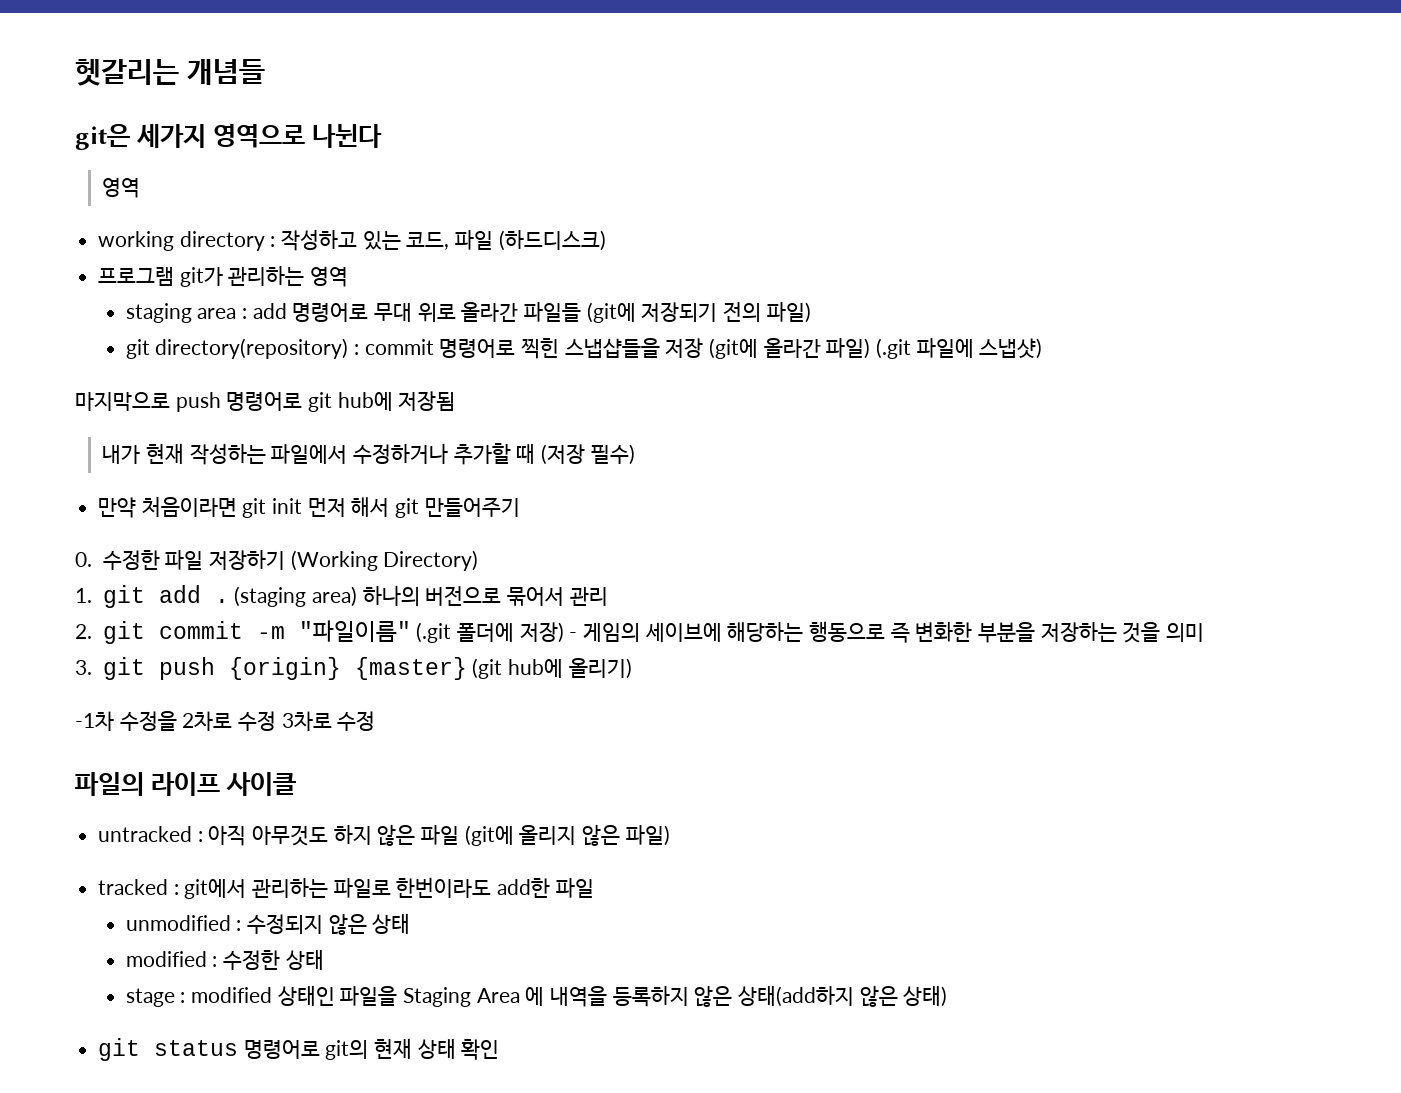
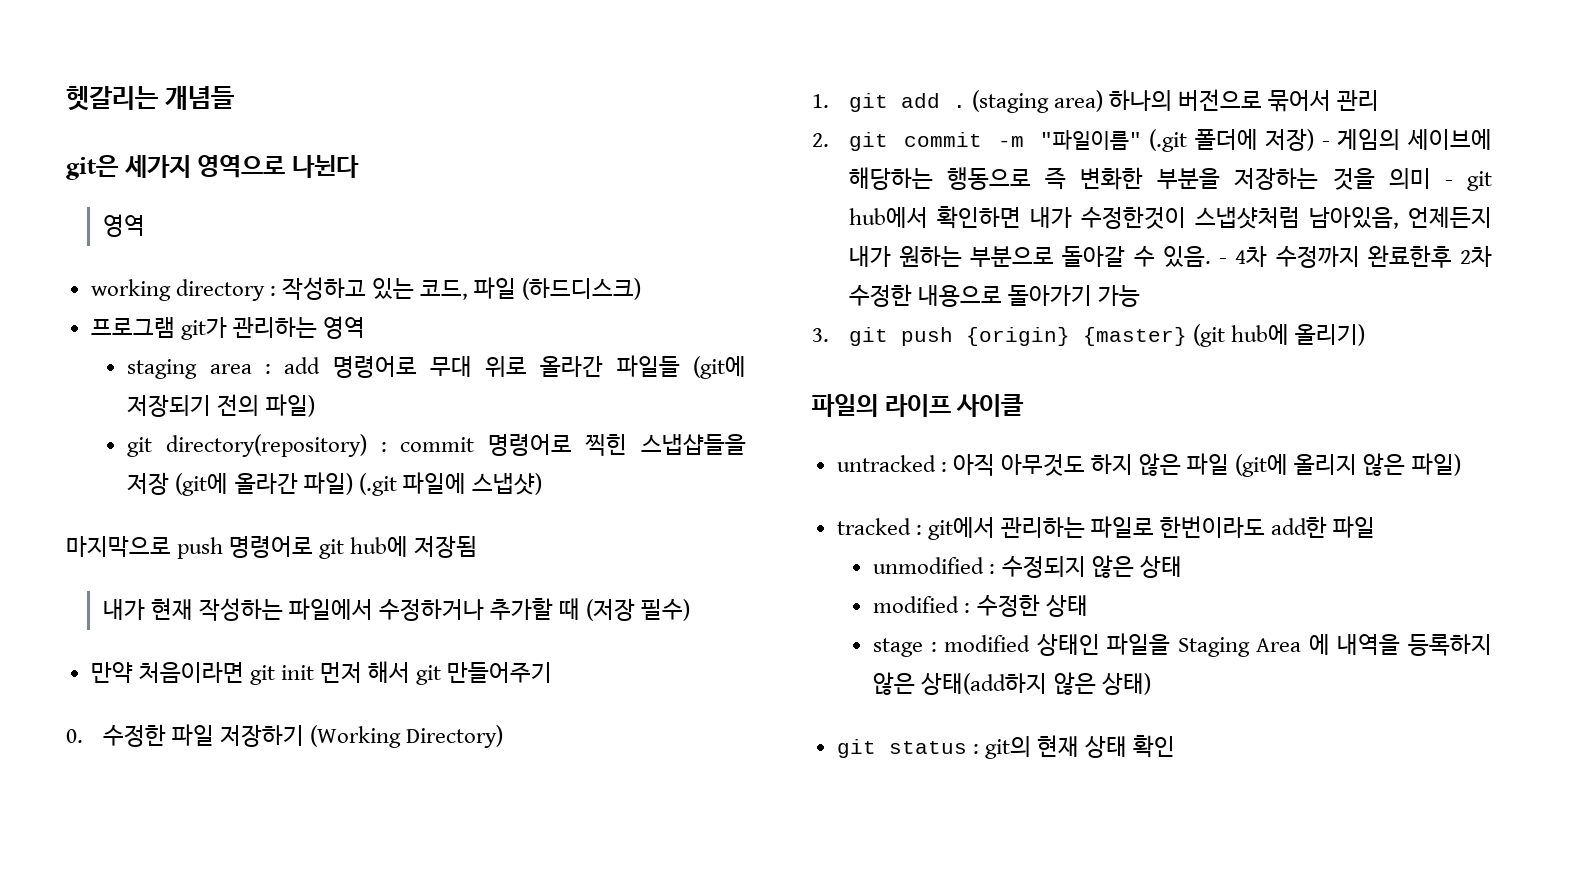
- 2. git commit -m "파일이름" (.git 폴더에 저장) - 게임의 세이브에 해당하는 행동으로 즉 변화한 부분을 저장하는 것을 의미
+ 2. git commit -m "파일이름" (.git 폴더에 저장) - 게임의 세이브에 해당하는 행동으로 즉 변화한 부분을 저장하는 것을 의미 - git hub에서 확인하면 내가 수정한것이 스냅샷처럼 남아있음, 언제든지 내가 원하는 부분으로 돌아갈 수 있음. - 4차 수정까지 완료한후 2차 수정한 내용으로 돌아가기 가능
- -1차 수정을 2차로 수정 3차로 수정
- git status 명령어로 git의 현재 상태 확인
+ git status : git의 현재 상태 확인

